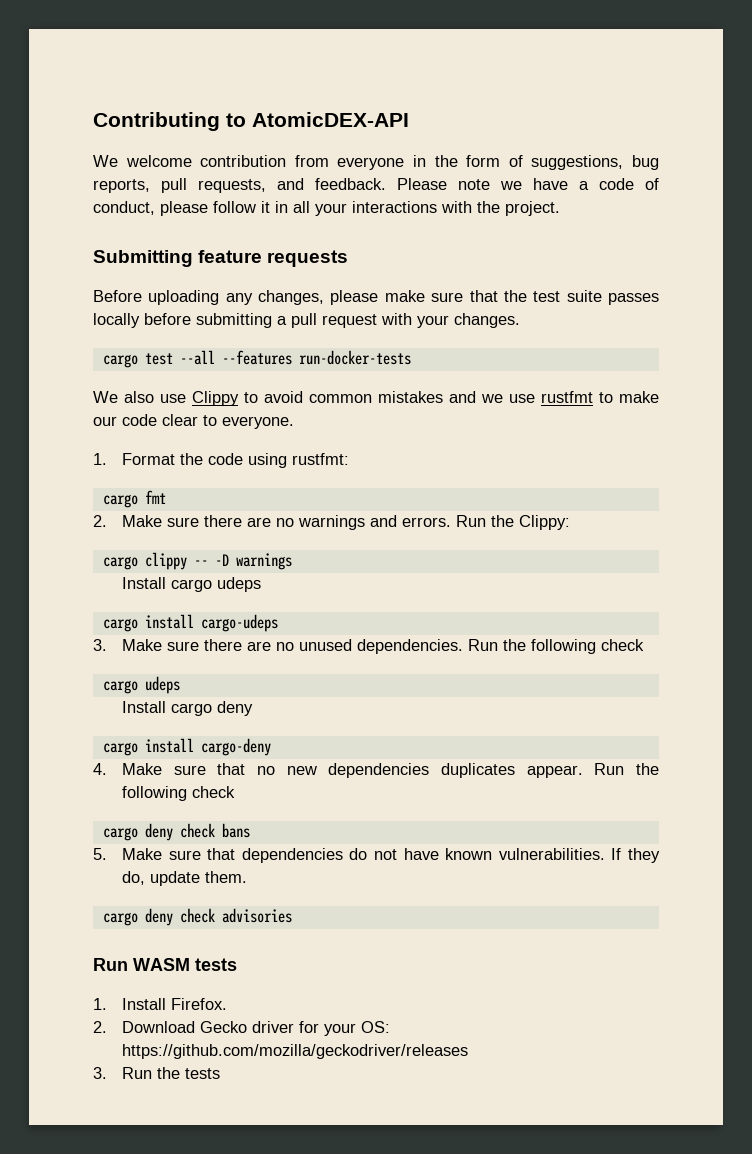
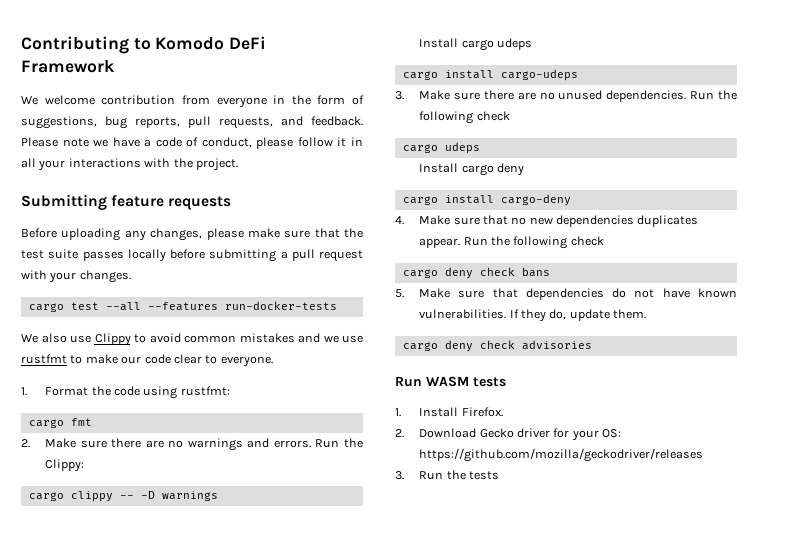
- Contributing to AtomicDEX-API
+ Contributing to Komodo DeFi Framework

